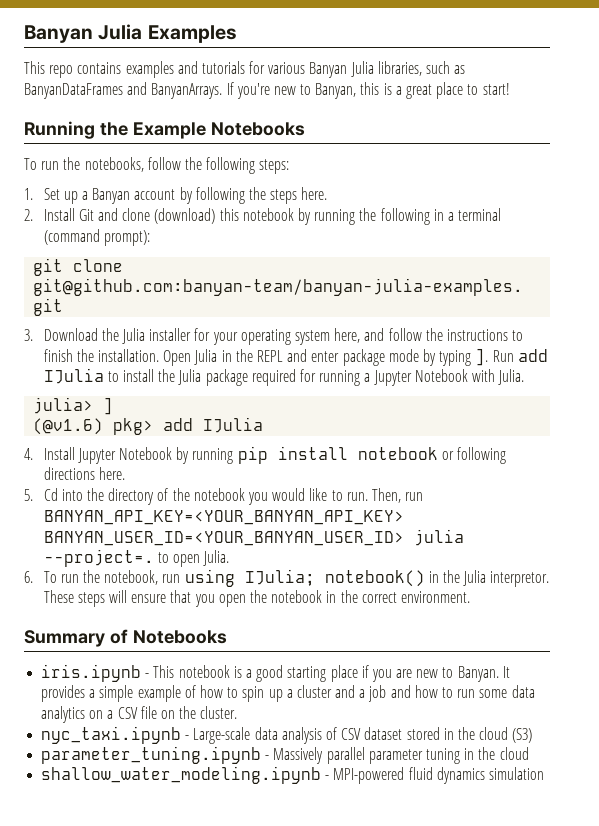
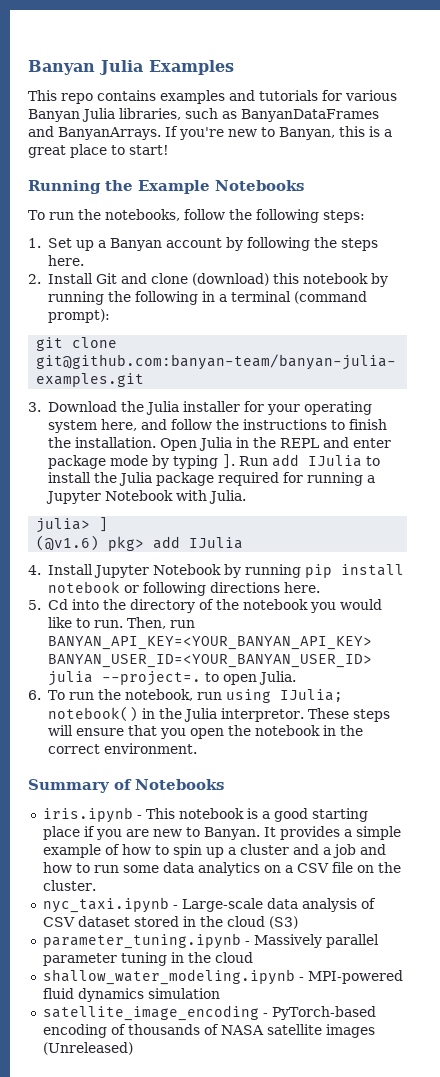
+ satellite_image_encoding - PyTorch-based encoding of thousands of NASA satellite images (Unreleased)

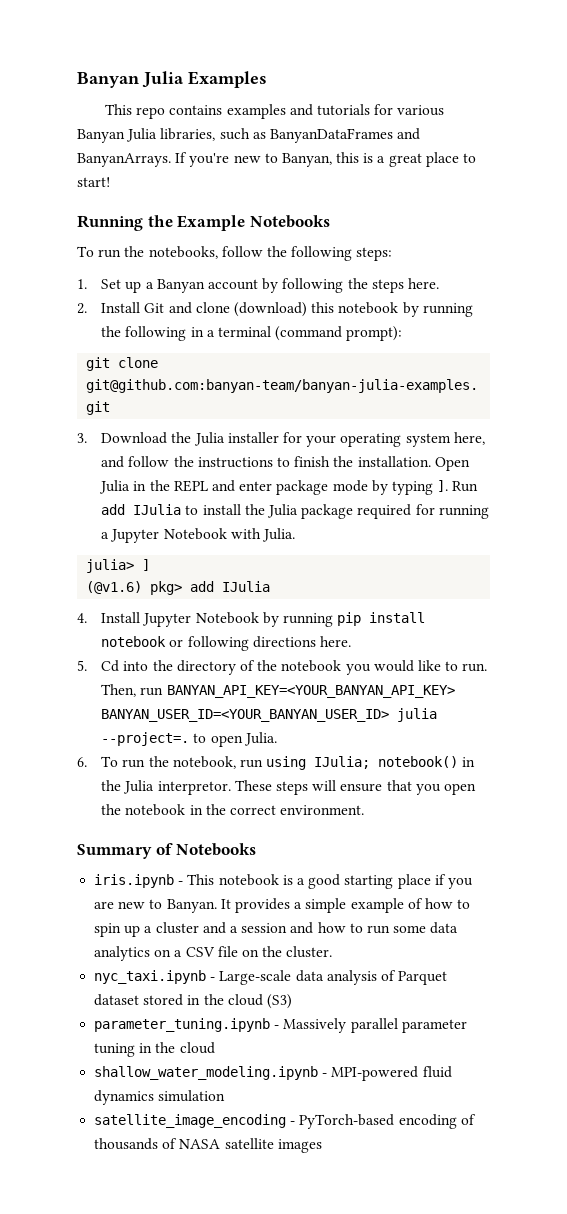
- It provides a simple example of how to spin up a cluster and a job and how to run some data analytics on a CSV file on the cluster.
+ It provides a simple example of how to spin up a cluster and a session and how to run some data analytics on a CSV file on the cluster.
- nyc_taxi.ipynb - Large-scale data analysis of CSV dataset stored in the cloud (S3)
+ nyc_taxi.ipynb - Large-scale data analysis of Parquet dataset stored in the cloud (S3)
- satellite_image_encoding - PyTorch-based encoding of thousands of NASA satellite images (Unreleased)
+ satellite_image_encoding - PyTorch-based encoding of thousands of NASA satellite images

